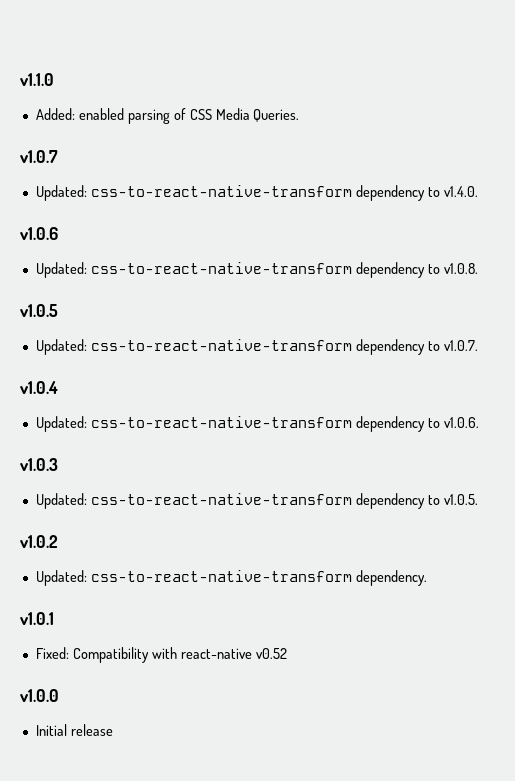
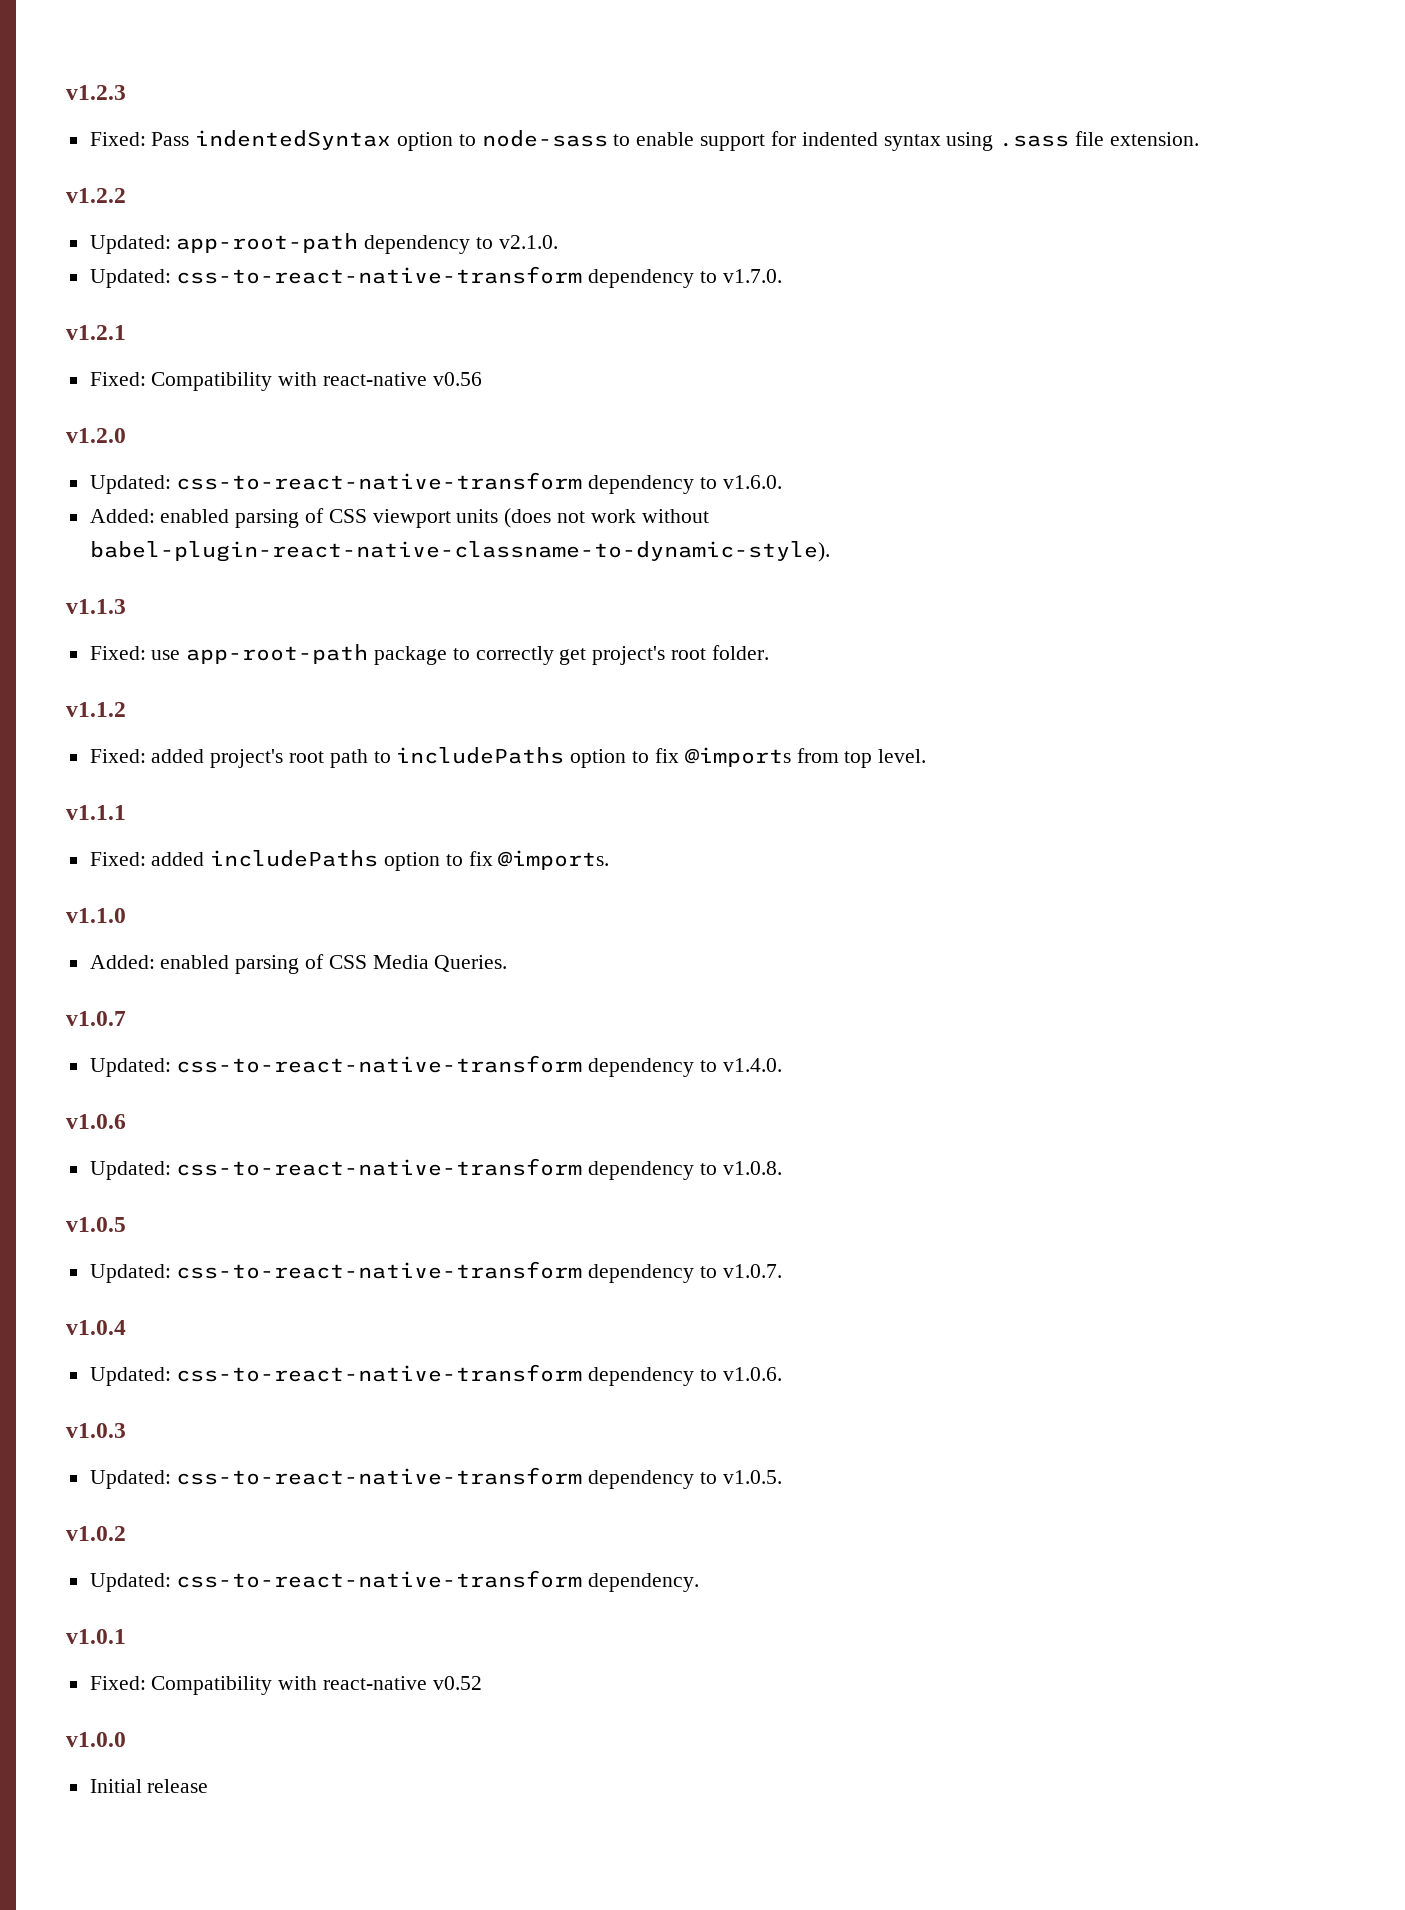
+ v1.2.3
+ Fixed: Pass indentedSyntax option to node-sass to enable support for indented syntax using .sass file extension.
+ v1.2.2
+ Updated: app-root-path dependency to v2.1.0.
+ Updated: css-to-react-native-transform dependency to v1.7.0.
+ v1.2.1
+ Fixed: Compatibility with react-native v0.56
+ v1.2.0
+ Updated: css-to-react-native-transform dependency to v1.6.0.
+ Added: enabled parsing of CSS viewport units (does not work without babel-plugin-react-native-classname-to-dynamic-style).
+ v1.1.3
+ Fixed: use app-root-path package to correctly get project's root folder.
+ v1.1.2
+ Fixed: added project's root path to includePaths option to fix @imports from top level.
+ v1.1.1
+ Fixed: added includePaths option to fix @imports.

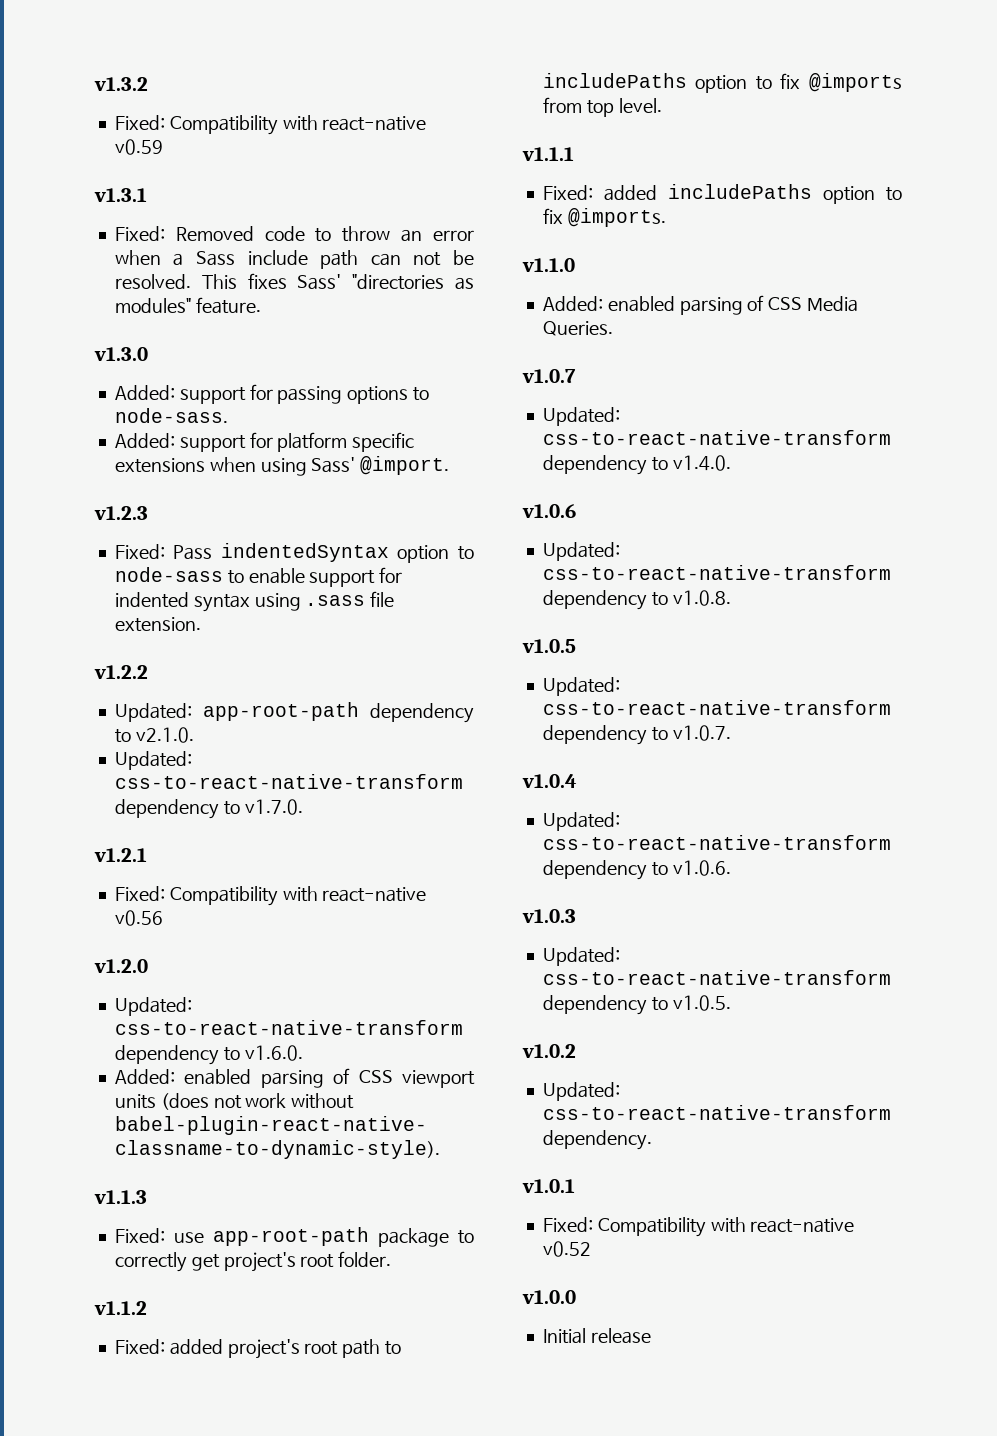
+ v1.3.2
+ Fixed: Compatibility with react-native v0.59
+ v1.3.1
+ Fixed: Removed code to throw an error when a Sass include path can not be resolved. This fixes Sass' "directories as modules" feature.
+ v1.3.0
+ Added: support for passing options to node-sass.
+ Added: support for platform specific extensions when using Sass' @import.

